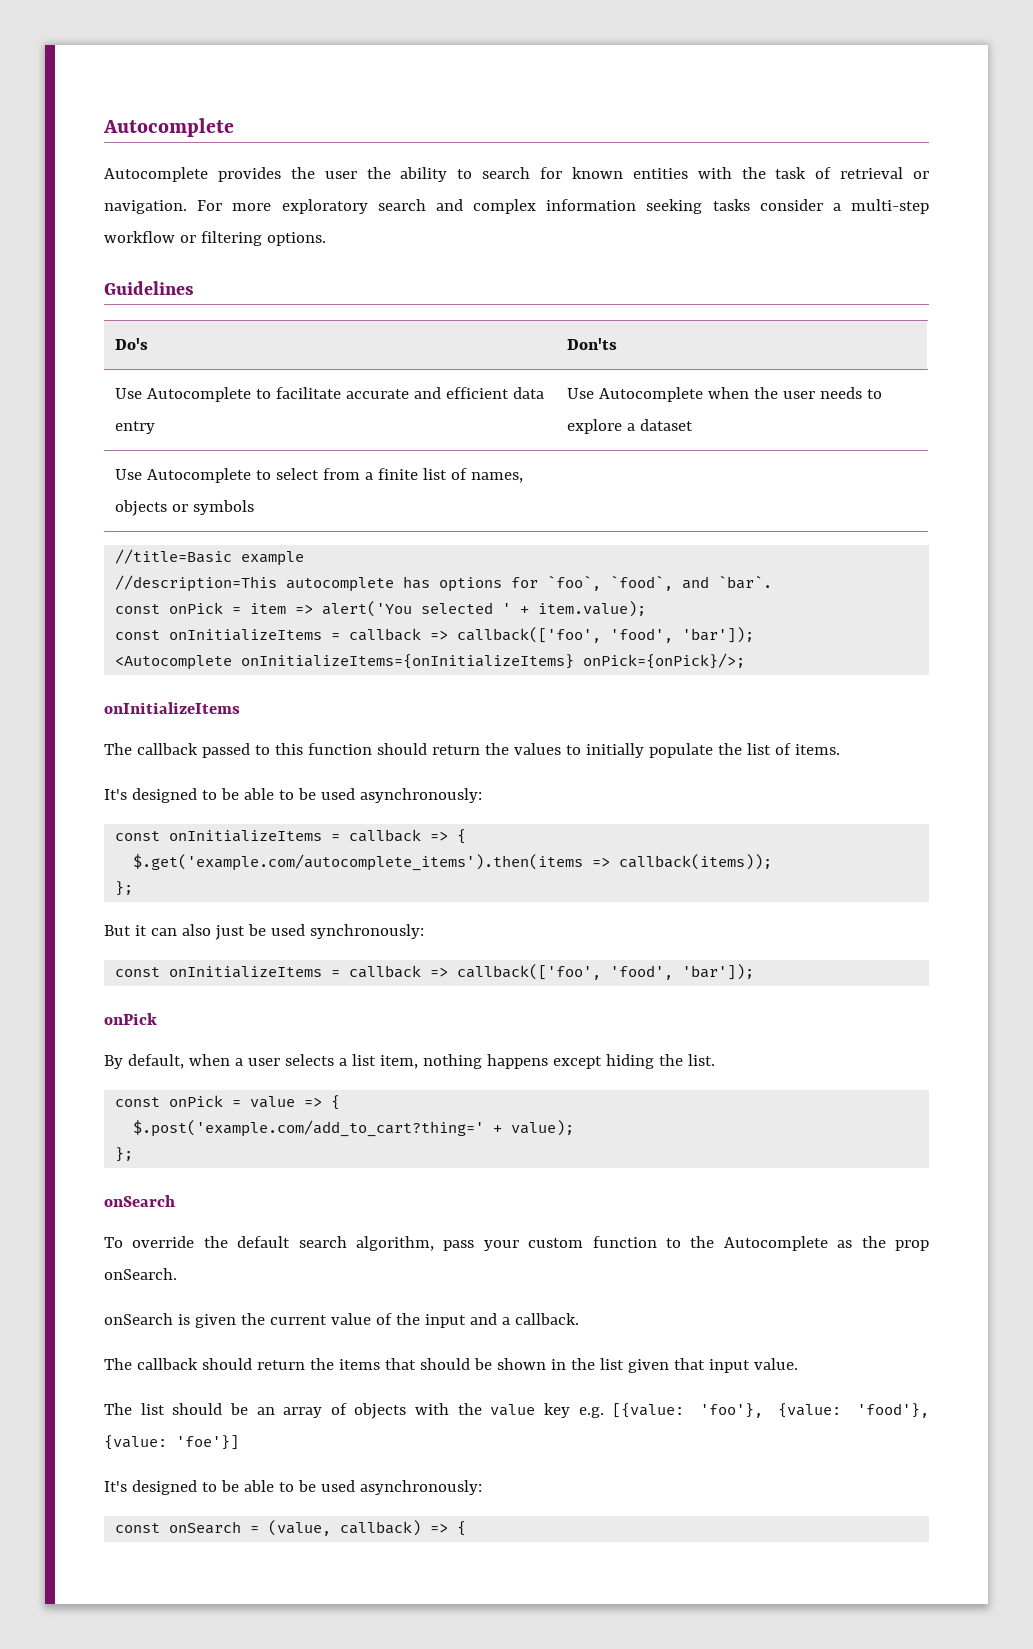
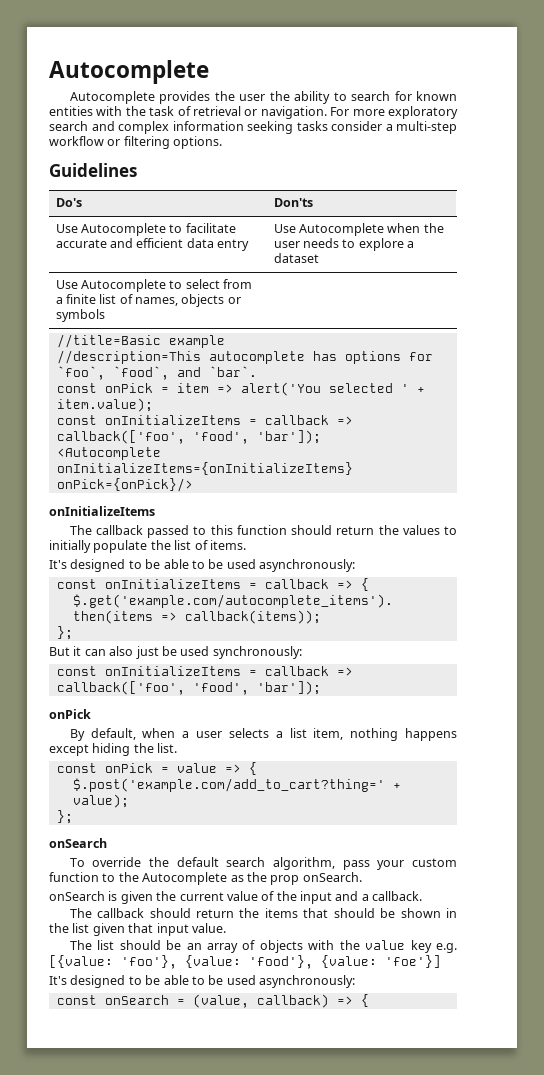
- <Autocomplete onInitializeItems={onInitializeItems} onPick={onPick}/>;
+ <Autocomplete onInitializeItems={onInitializeItems} onPick={onPick}/>

